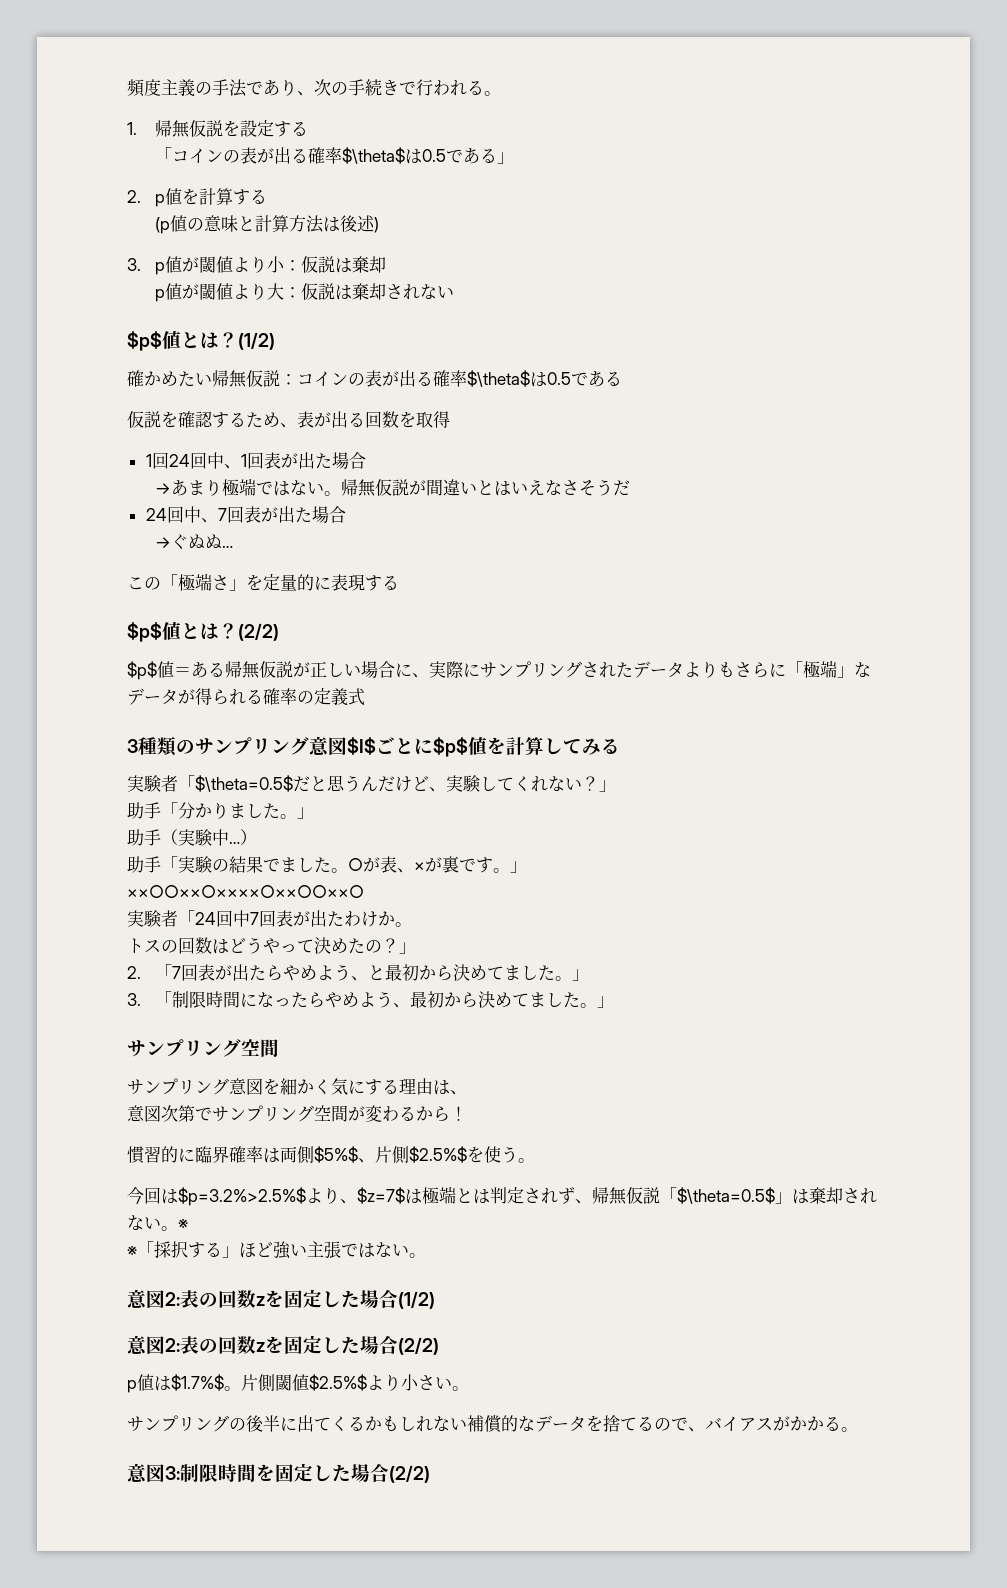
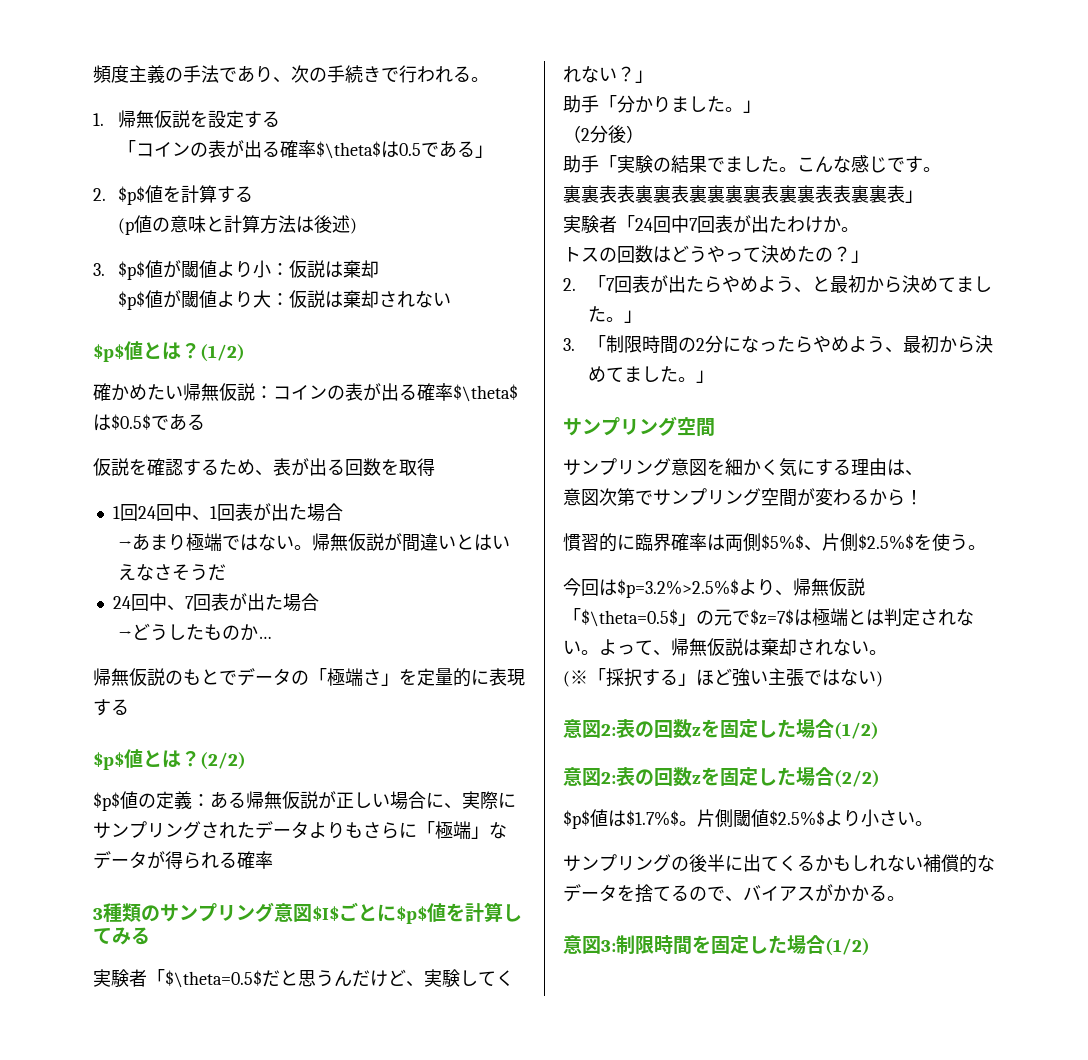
- 2. p値を計算する
+ 2. $p$値を計算する
- 3. p値が閾値より小：仮説は棄却
+ 3. $p$値が閾値より小：仮説は棄却
- p値が閾値より大：仮説は棄却されない
+ $p$値が閾値より大：仮説は棄却されない
- 確かめたい帰無仮説：コインの表が出る確率$\theta$は0.5である
+ 確かめたい帰無仮説：コインの表が出る確率$\theta$は$0.5$である
- →ぐぬぬ…
- この「極端さ」を定量的に表現する
+ →どうしたものか…
+ 帰無仮説のもとでデータの「極端さ」を定量的に表現する
- $p$値＝ある帰無仮説が正しい場合に、実際にサンプリングされたデータよりもさらに「極端」なデータが得られる確率の定義式
+ $p$値の定義：ある帰無仮説が正しい場合に、実際にサンプリングされたデータよりもさらに「極端」なデータが得られる確率
- 助手（実験中…）
+ （2分後）
- ○が表、×が裏です。」
- ××○○××○××××○××○○××○
+ こんな感じです。
+ 裏裏表表裏裏表裏裏裏裏表裏裏表表裏裏表」
- 3.「制限時間になったらやめよう、最初から決めてました。」
+ 3.「制限時間の2分になったらやめよう、最初から決めてました。」
- 今回は$p=3.2%>2.5%$より、$z=7$は極端とは判定されず、帰無仮説「$\theta=0.5$」は棄却されない。※
- ※「採択する」ほど強い主張ではない。
+ 今回は$p=3.2%>2.5%$より、帰無仮説「$\theta=0.5$」の元で$z=7$は極端とは判定されない。よって、帰無仮説は棄却されない。
+ (※「採択する」ほど強い主張ではない)
- p値は$1.7%$。
+ $p$値は$1.7%$。
- 意図3:制限時間を固定した場合(2/2)
+ 意図3:制限時間を固定した場合(1/2)

